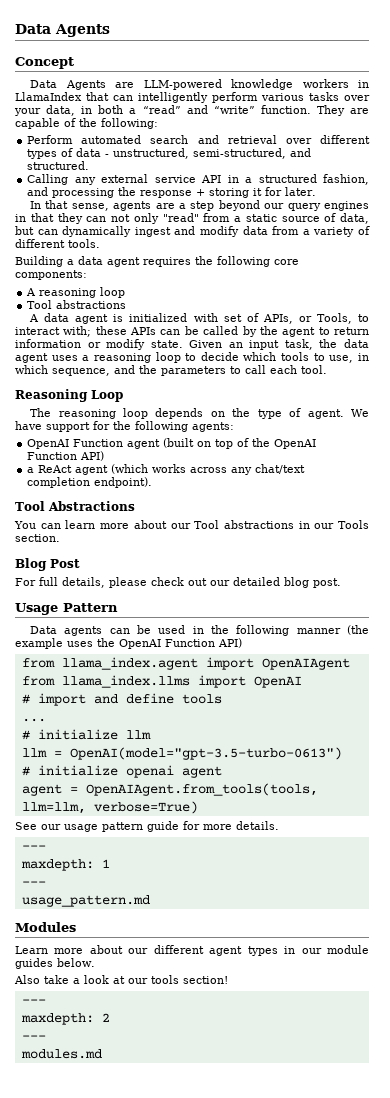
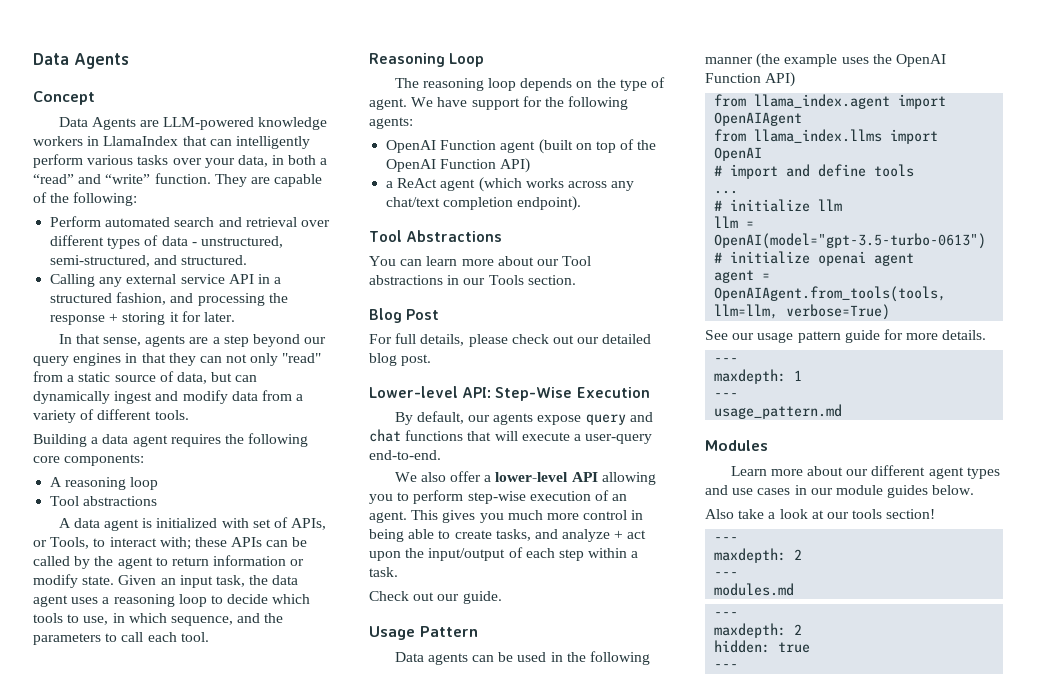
+ Lower-level API: Step-Wise Execution
+ By default, our agents expose query and chat functions that will execute a user-query end-to-end.
+ We also offer a lower-level API allowing you to perform step-wise execution of an agent. This gives you much more control in being able to create tasks, and analyze + act upon the input/output of each step within a task.
+ Check out our guide.
- Learn more about our different agent types in our module guides below.
+ Learn more about our different agent types and use cases in our module guides below.
  modules.md
+ ---
+ maxdepth: 2
+ hidden: true
+ ---

